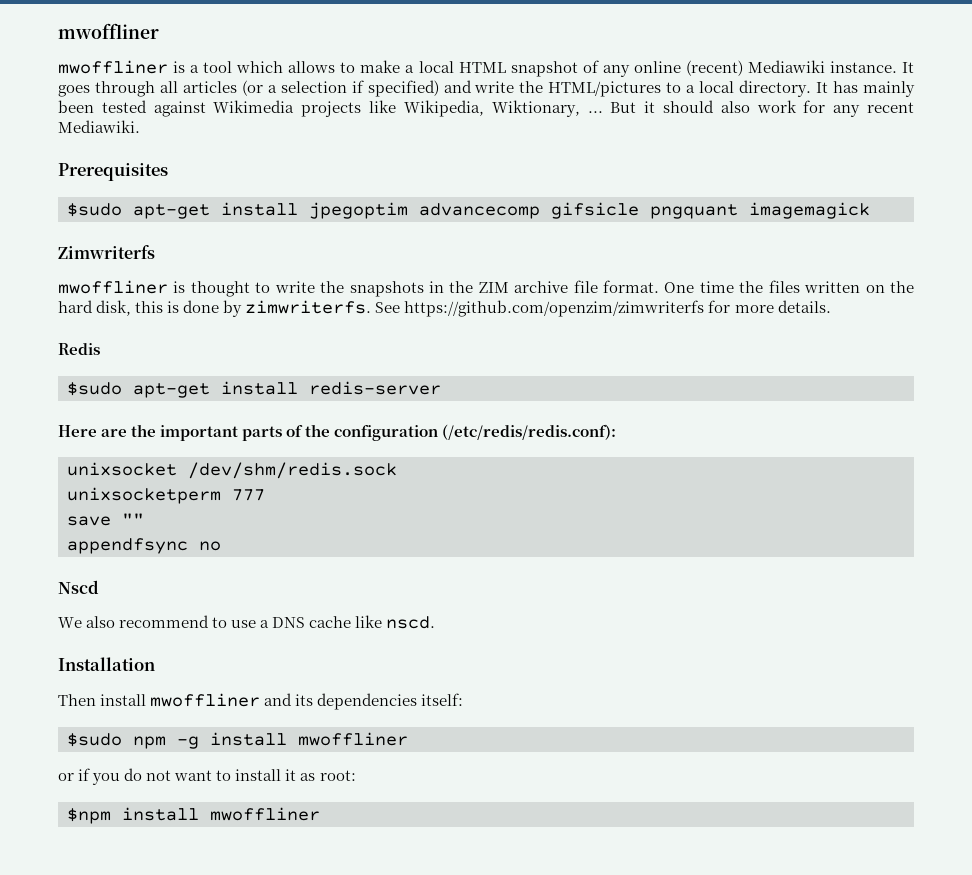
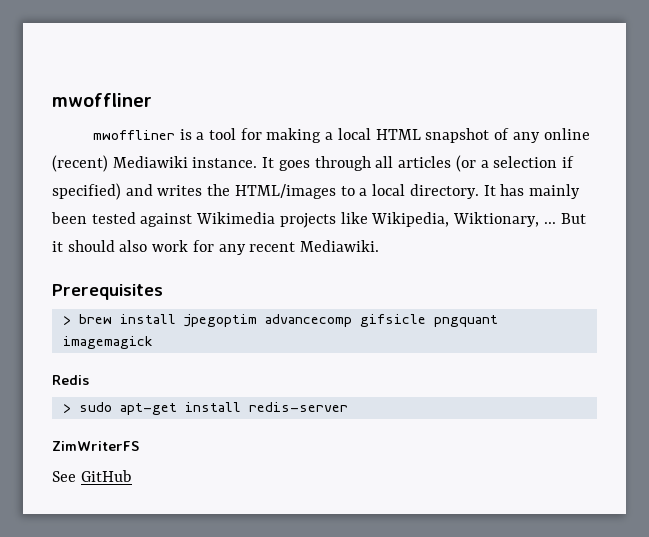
- mwoffliner is a tool which allows to make a local HTML snapshot of any online (recent) Mediawiki instance.
+ mwoffliner is a tool for making a local HTML snapshot of any online (recent) Mediawiki instance.
- It goes through all articles (or a selection if specified) and write the HTML/pictures to a local directory.
+ It goes through all articles (or a selection if specified) and writes the HTML/images to a local directory.
- $sudo apt-get install jpegoptim advancecomp gifsicle pngquant imagemagick
+ > brew install jpegoptim advancecomp gifsicle pngquant imagemagick
- Zimwriterfs
- mwoffliner is thought to write the snapshots in the ZIM archive file format. One time the files written on the hard disk, this is done by zimwriterfs. See https://github.com/openzim/zimwriterfs for more details.
- $sudo apt-get install redis-server
+ > sudo apt-get install redis-server
- Here are the important parts of the configuration (/etc/redis/redis.conf):
- unixsocket /dev/shm/redis.sock
- unixsocketperm 777
- save ""
- appendfsync no
- Nscd
- We also recommend to use a DNS cache like nscd.
- Installation
- Then install mwoffliner and its dependencies itself:
- $sudo npm -g install mwoffliner
- or if you do not want to install it as root:
- $npm install mwoffliner
+ ZimWriterFS
+ See GitHub

